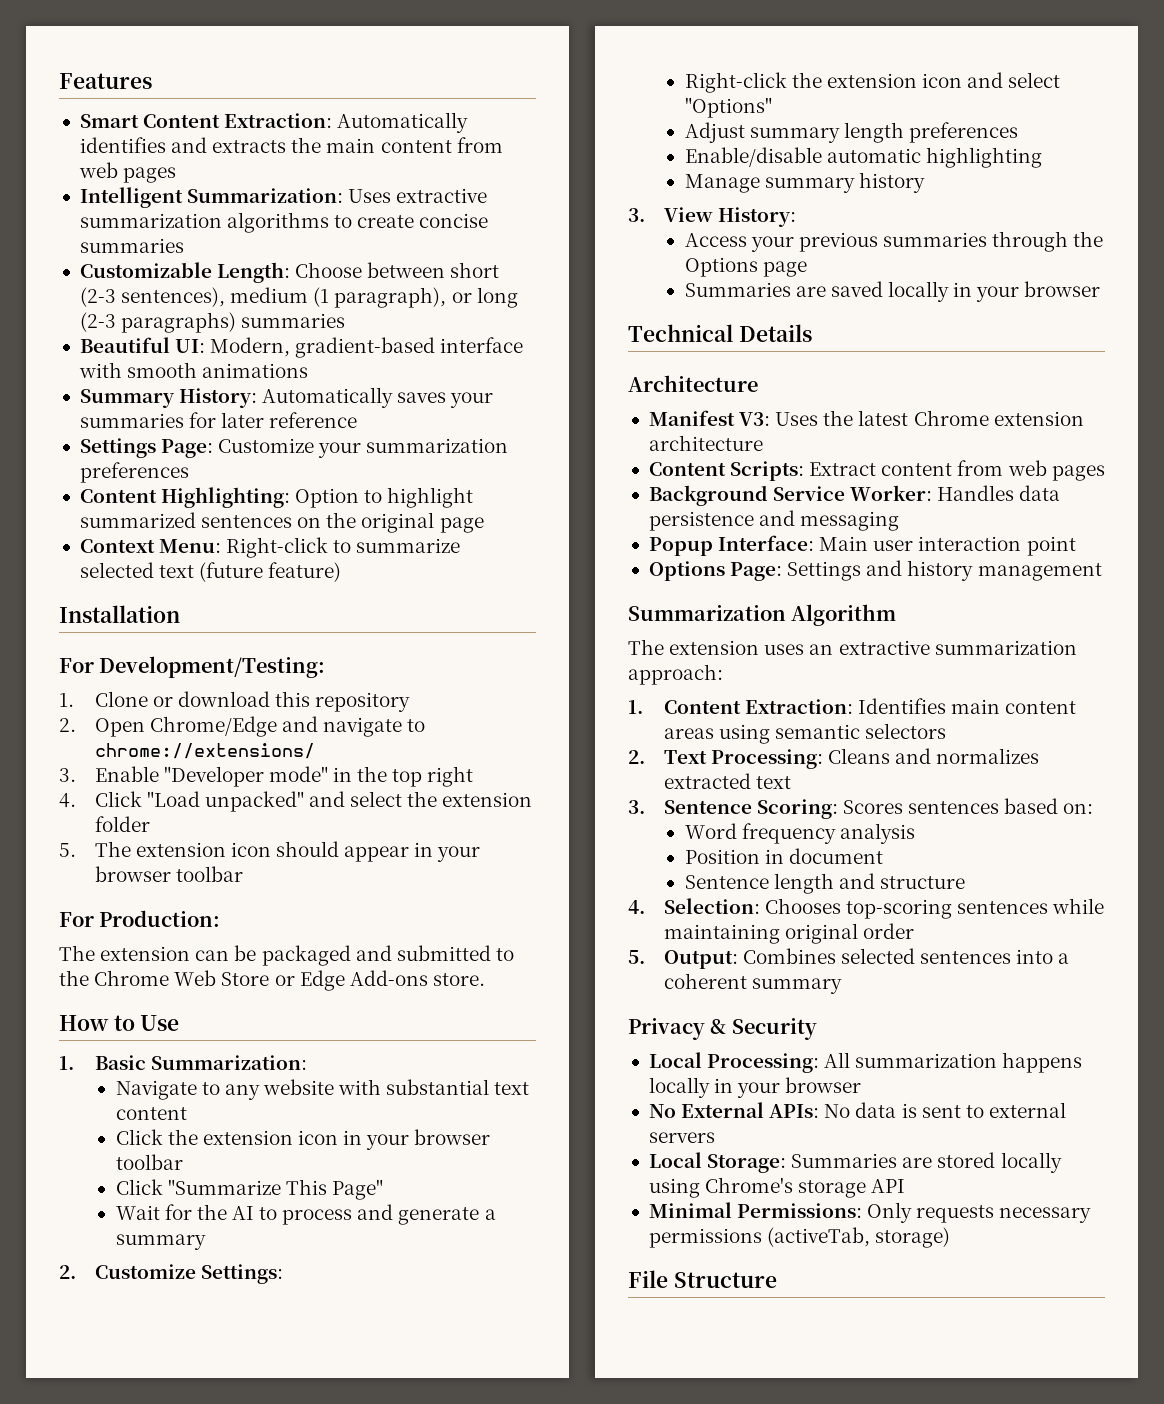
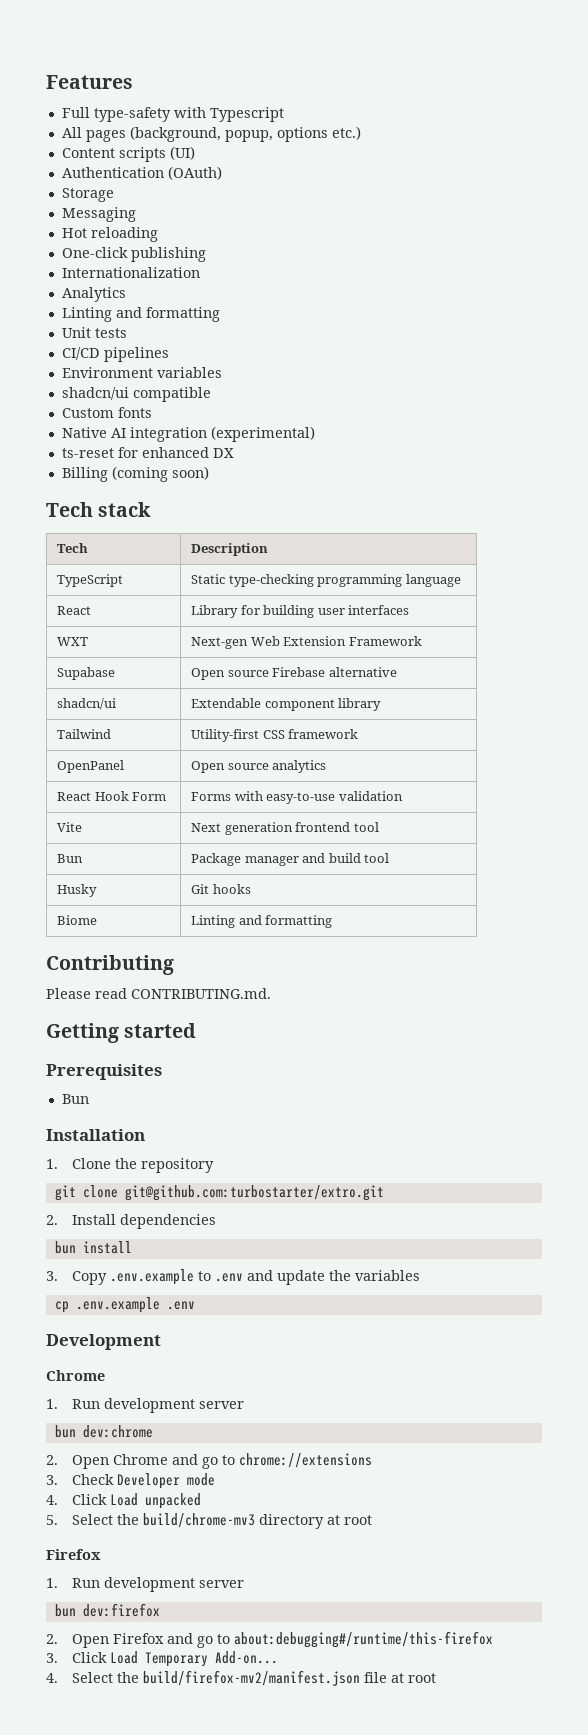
- Smart Content Extraction: Automatically identifies and extracts the main content from web pages
- Intelligent Summarization: Uses extractive summarization algorithms to create concise summaries
- Customizable Length: Choose between short (2-3 sentences), medium (1 paragraph), or long (2-3 paragraphs) summaries
- Beautiful UI: Modern, gradient-based interface with smooth animations
- Summary History: Automatically saves your summaries for later reference
- Settings Page: Customize your summarization preferences
- Content Highlighting: Option to highlight summarized sentences on the original page
- Context Menu: Right-click to summarize selected text (future feature)
+ Full type-safety with Typescript
+ All pages (background, popup, options etc.)
+ Content scripts (UI)
+ Authentication (OAuth)
+ Storage
+ Messaging
+ Hot reloading
+ One-click publishing
+ Internationalization
+ Analytics
+ Linting and formatting
+ Unit tests
+ CI/CD pipelines
+ Environment variables
+ shadcn/ui compatible
+ Custom fonts
+ Native AI integration (experimental)
+ ts-reset for enhanced DX
+ Billing (coming soon)
+ Tech stack
+ Tech | Description
+ TypeScript | Static type-checking programming language
+ React | Library for building user interfaces
+ WXT | Next-gen Web Extension Framework
+ Supabase | Open source Firebase alternative
+ shadcn/ui | Extendable component library
+ Tailwind | Utility-first CSS framework
+ OpenPanel | Open source analytics
+ React Hook Form | Forms with easy-to-use validation
+ Vite | Next generation frontend tool
+ Bun | Package manager and build tool
+ Husky | Git hooks
+ Biome | Linting and formatting
+ Contributing
+ Please read CONTRIBUTING.md.
+ Getting started
+ Prerequisites
+ Bun
  Installation
- For Development/Testing:
- 1. Clone or download this repository
- 2. Open Chrome/Edge and navigate to chrome://extensions/
- 3. Enable "Developer mode" in the top right
- 4. Click "Load unpacked" and select the extension folder
- 5. The extension icon should appear in your browser toolbar
- For Production:
- The extension can be packaged and submitted to the Chrome Web Store or Edge Add-ons store.
- How to Use
- 1. Basic Summarization:
- Navigate to any website with substantial text content
- Click the extension icon in your browser toolbar
- Click "Summarize This Page"
- Wait for the AI to process and generate a summary
- 2. Customize Settings:
- Right-click the extension icon and select "Options"
- Adjust summary length preferences
- Enable/disable automatic highlighting
- Manage summary history
- 3. View History:
- Access your previous summaries through the Options page
- Summaries are saved locally in your browser
- Technical Details
- Architecture
- Manifest V3: Uses the latest Chrome extension architecture
- Content Scripts: Extract content from web pages
- Background Service Worker: Handles data persistence and messaging
- Popup Interface: Main user interaction point
- Options Page: Settings and history management
- Summarization Algorithm
- The extension uses an extractive summarization approach:
- 1. Content Extraction: Identifies main content areas using semantic selectors
- 2. Text Processing: Cleans and normalizes extracted text
- 3. Sentence Scoring: Scores sentences based on:
- Word frequency analysis
- Position in document
- Sentence length and structure
- 4. Selection: Chooses top-scoring sentences while maintaining original order
- 5. Output: Combines selected sentences into a coherent summary
- Privacy & Security
- Local Processing: All summarization happens locally in your browser
- No External APIs: No data is sent to external servers
- Local Storage: Summaries are stored locally using Chrome's storage API
- Minimal Permissions: Only requests necessary permissions (activeTab, storage)
- File Structure
+ 1. Clone the repository
+ git clone git@github.com:turbostarter/extro.git
+ 2. Install dependencies
+ bun install
+ 3. Copy .env.example to .env and update the variables
+ cp .env.example .env
+ Development
+ Chrome
+ 1. Run development server
+ bun dev:chrome
+ 2. Open Chrome and go to chrome://extensions
+ 3. Check Developer mode
+ 4. Click Load unpacked
+ 5. Select the build/chrome-mv3 directory at root
+ Firefox
+ 1. Run development server
+ bun dev:firefox
+ 2. Open Firefox and go to about:debugging#/runtime/this-firefox
+ 3. Click Load Temporary Add-on...
+ 4. Select the build/firefox-mv2/manifest.json file at root

